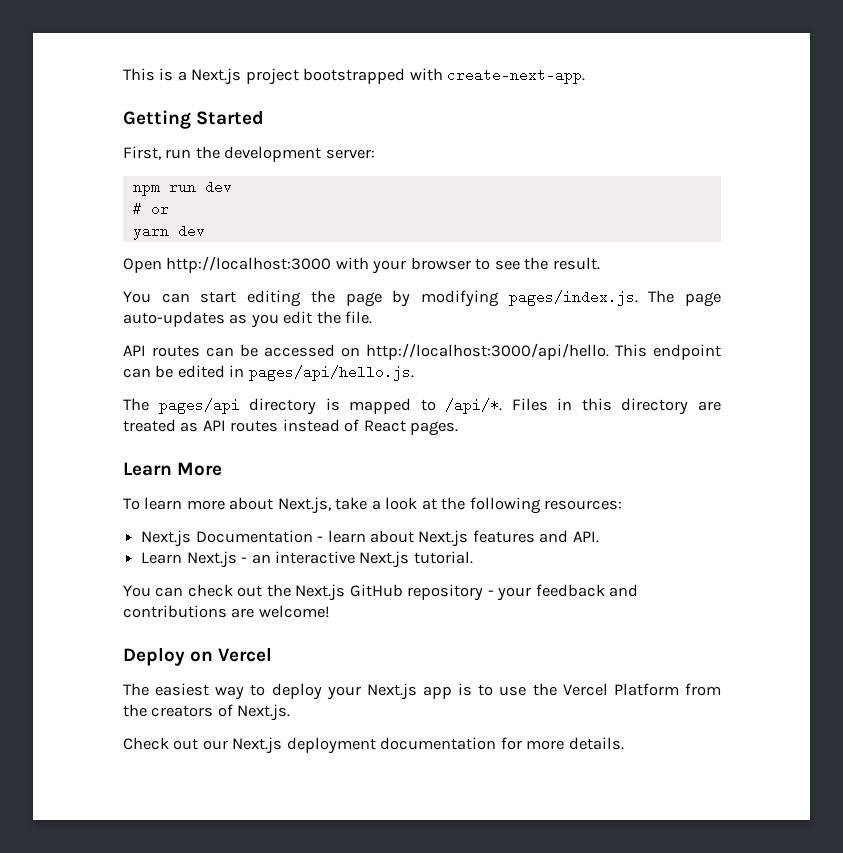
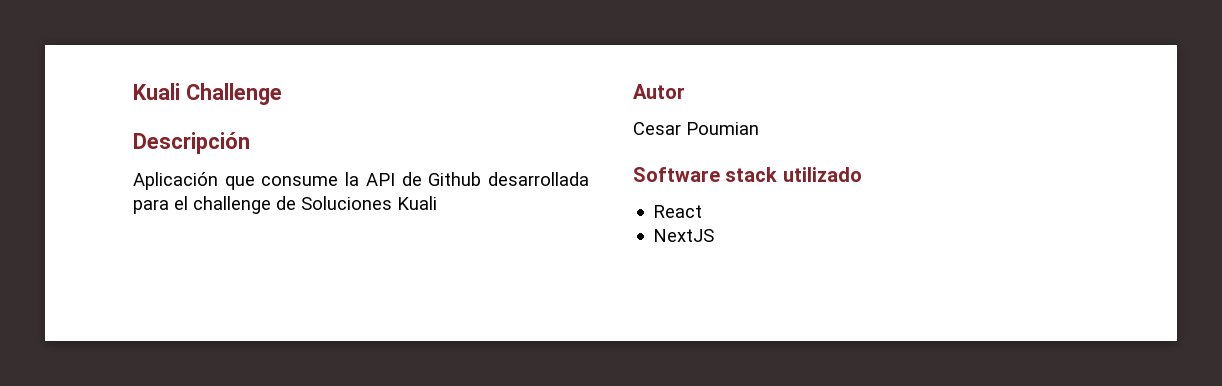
- This is a Next.js project bootstrapped with create-next-app.
- Getting Started
- First, run the development server:
- npm run dev
- # or
- yarn dev
- Open http://localhost:3000 with your browser to see the result.
- You can start editing the page by modifying pages/index.js. The page auto-updates as you edit the file.
- API routes can be accessed on http://localhost:3000/api/hello. This endpoint can be edited in pages/api/hello.js.
- The pages/api directory is mapped to /api/*. Files in this directory are treated as API routes instead of React pages.
- Learn More
- To learn more about Next.js, take a look at the following resources:
- Next.js Documentation - learn about Next.js features and API.
- Learn Next.js - an interactive Next.js tutorial.
- You can check out the Next.js GitHub repository - your feedback and contributions are welcome!
- Deploy on Vercel
- The easiest way to deploy your Next.js app is to use the Vercel Platform from the creators of Next.js.
- Check out our Next.js deployment documentation for more details.
+ Kuali Challenge
+ Descripción
+ Aplicación que consume la API de Github desarrollada para el challenge de Soluciones Kuali
+ Autor
+ Cesar Poumian
+ Software stack utilizado
+ React
+ NextJS

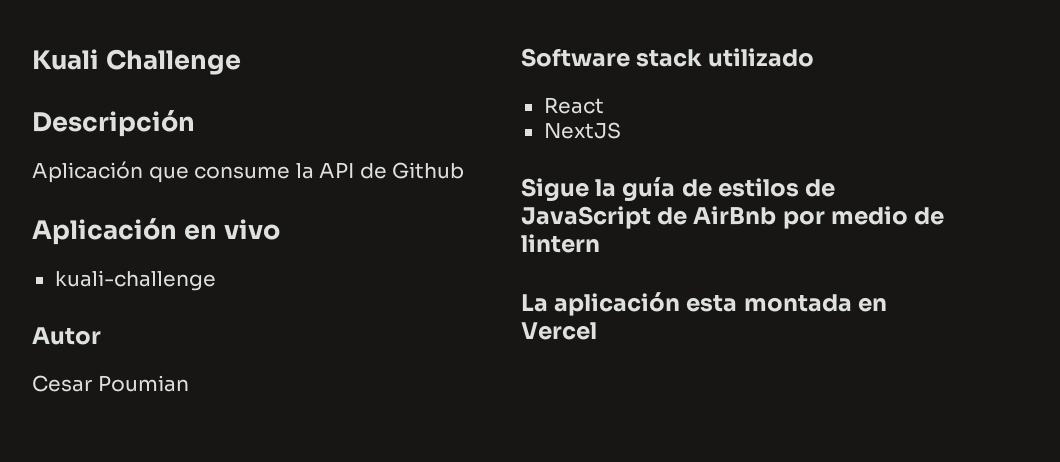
- Aplicación que consume la API de Github desarrollada para el challenge de Soluciones Kuali
+ Aplicación que consume la API de Github
+ Aplicación en vivo
+ kuali-challenge
+ Sigue la guía de estilos de JavaScript de AirBnb por medio de lintern
+ La aplicación esta montada en Vercel

